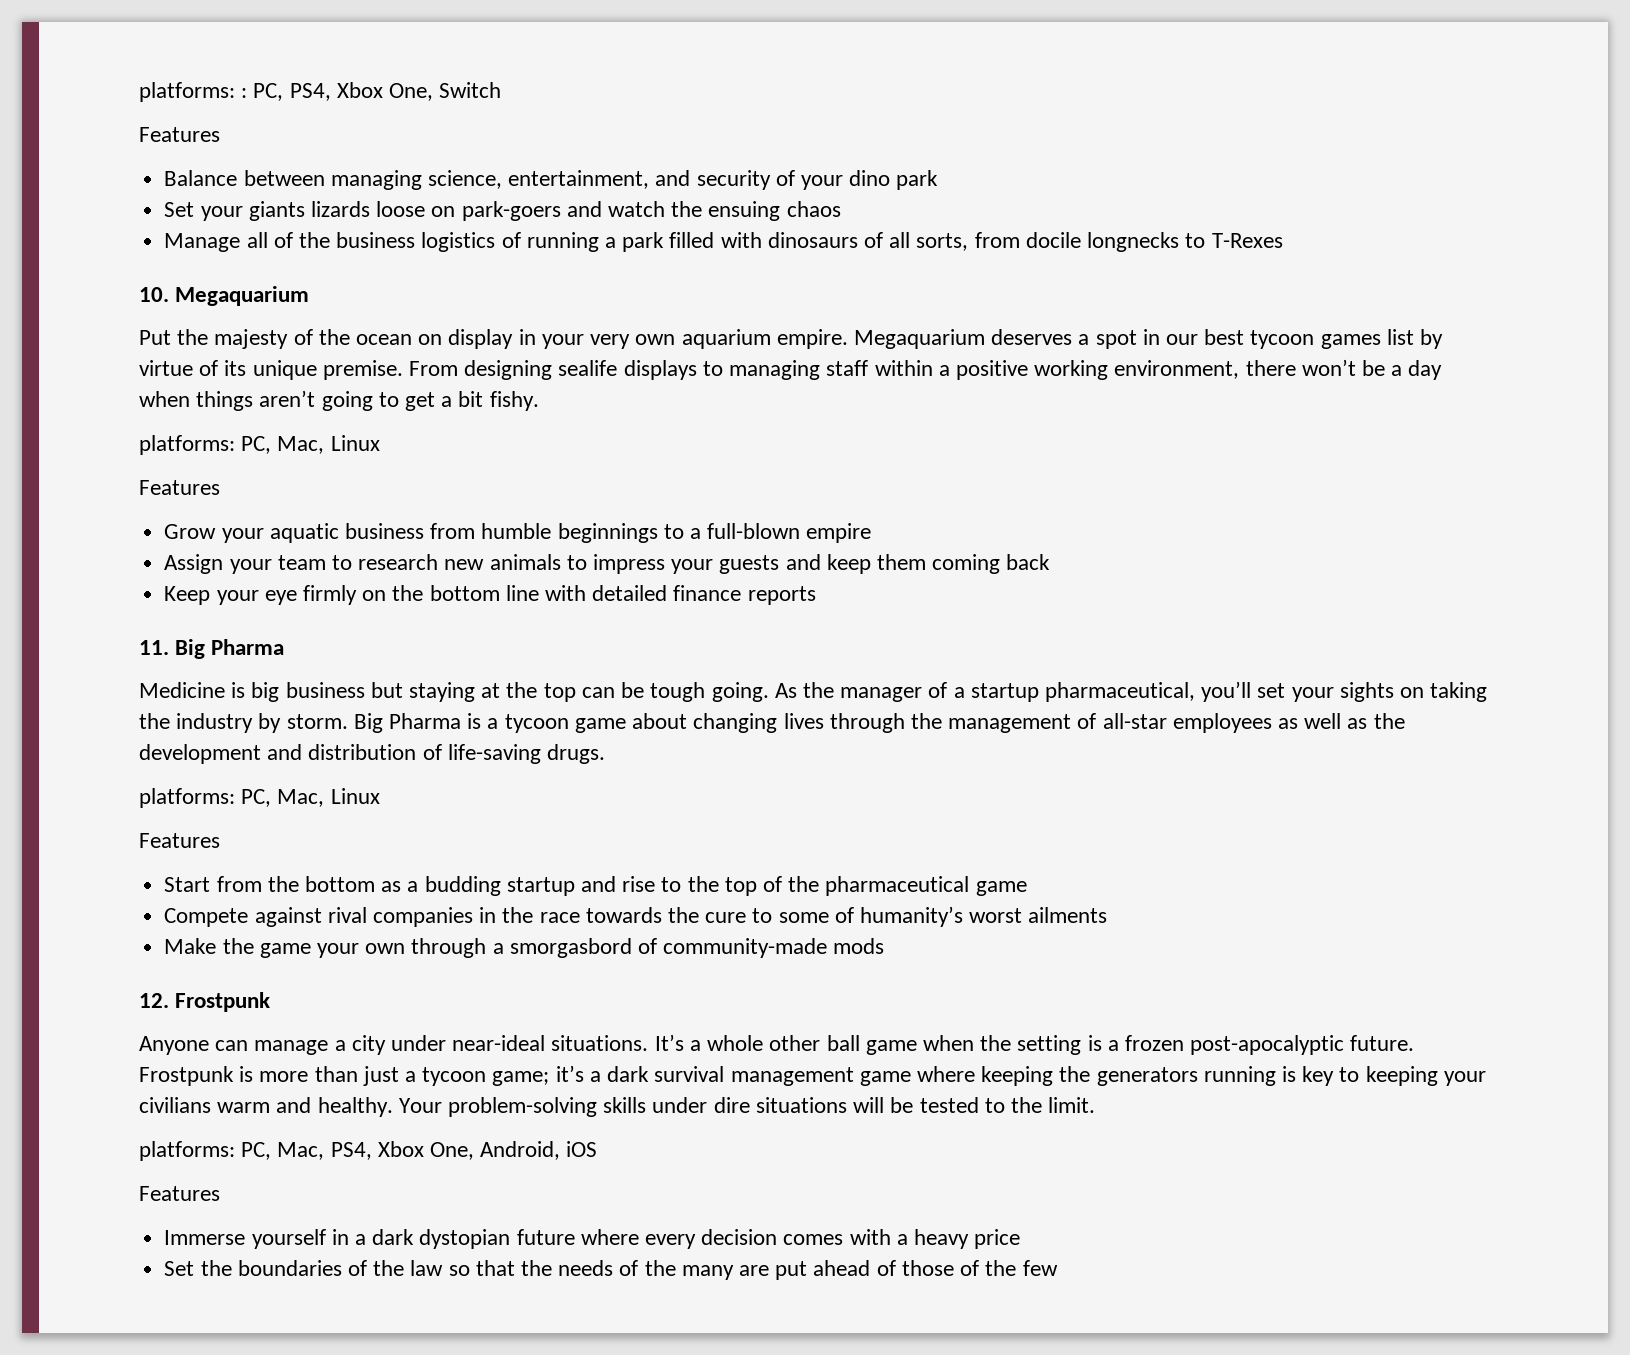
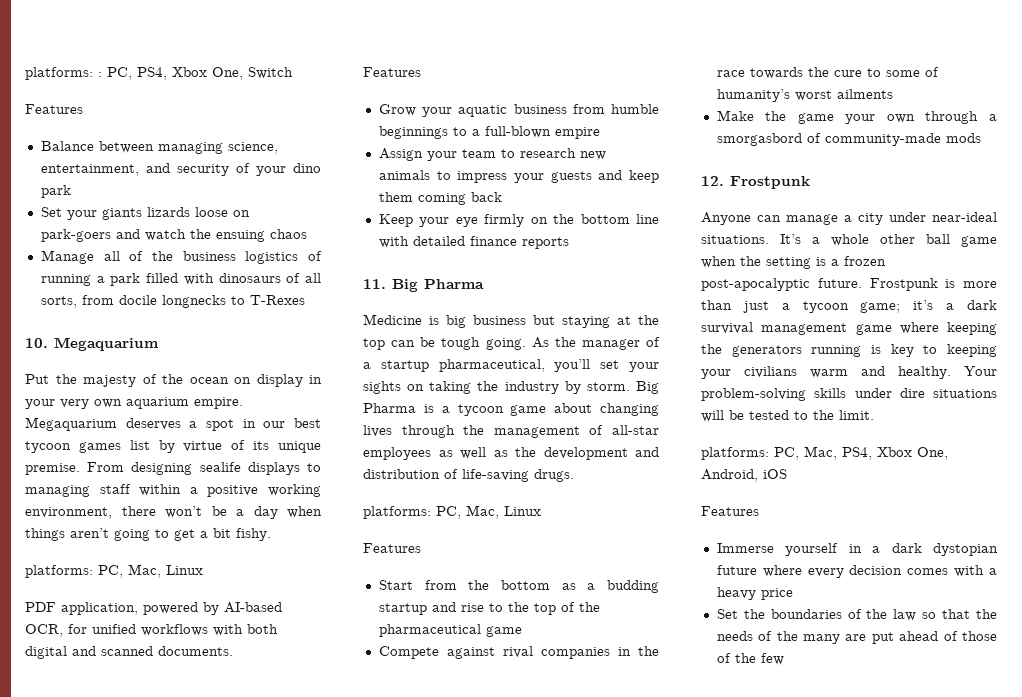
+ PDF application, powered by AI-based OCR, for unified workflows with both digital and scanned documents.

